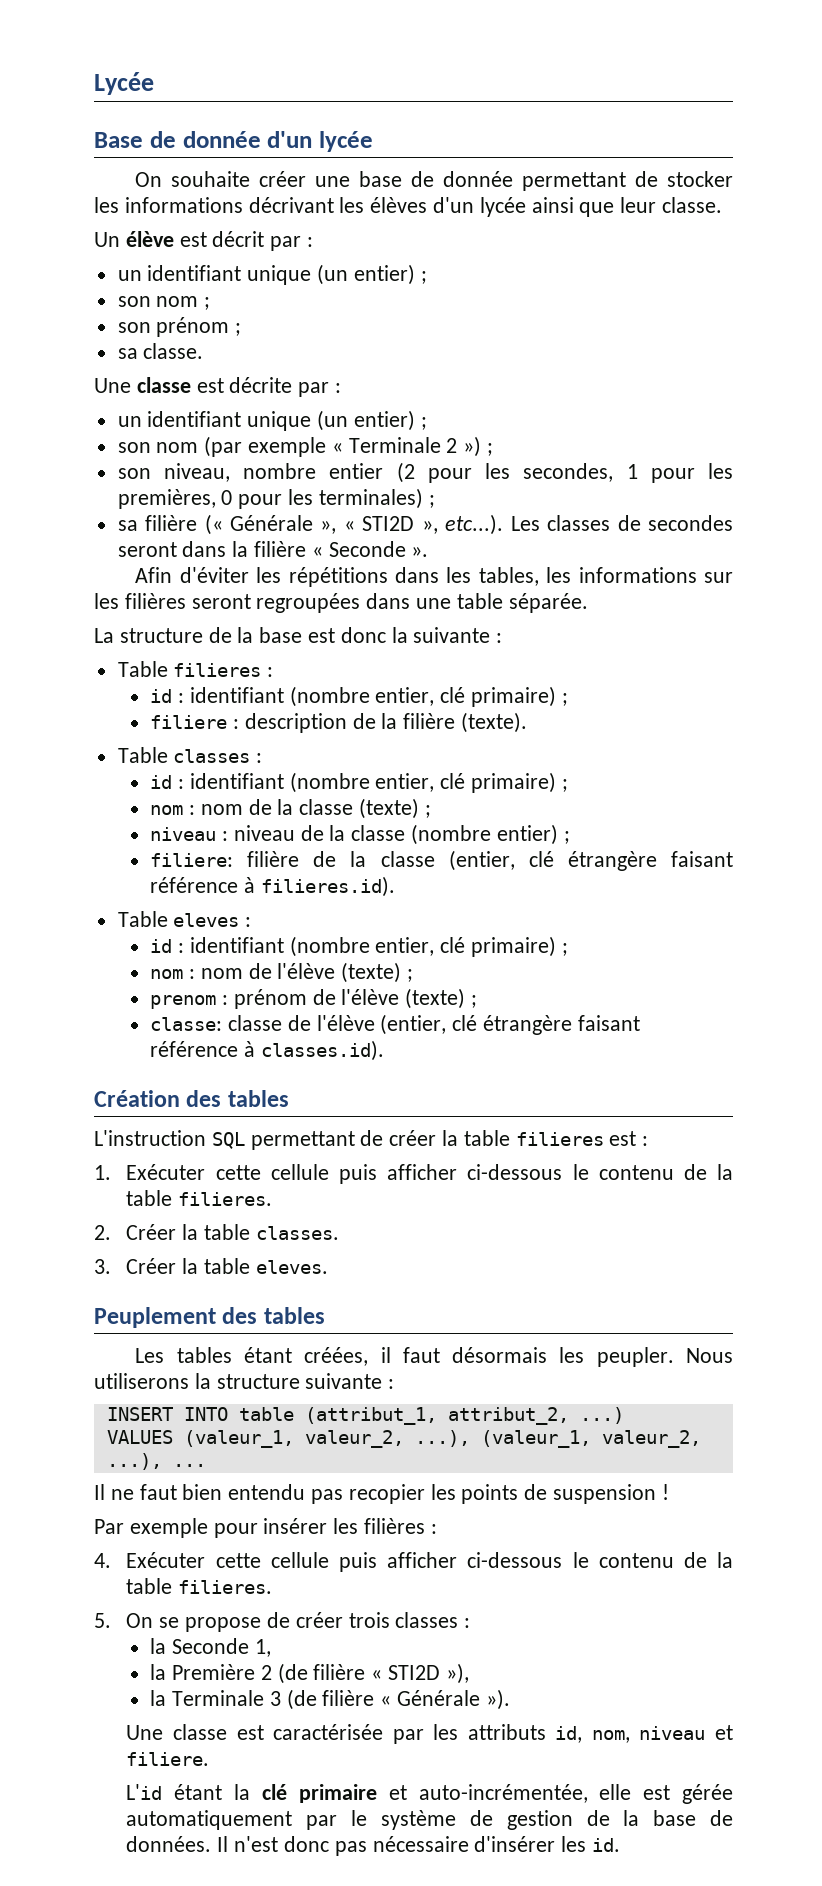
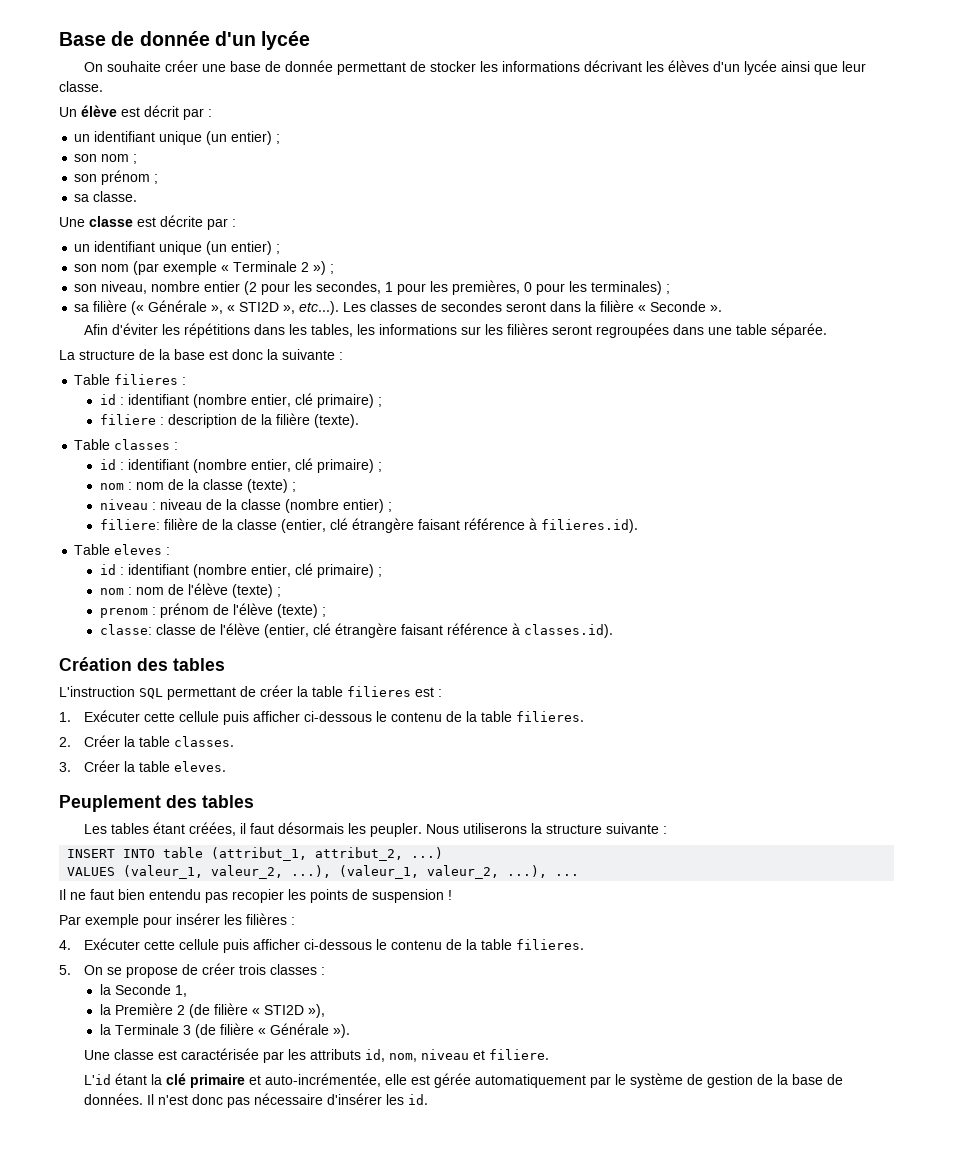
- Lycée

